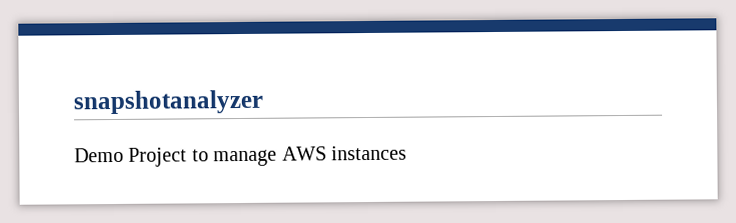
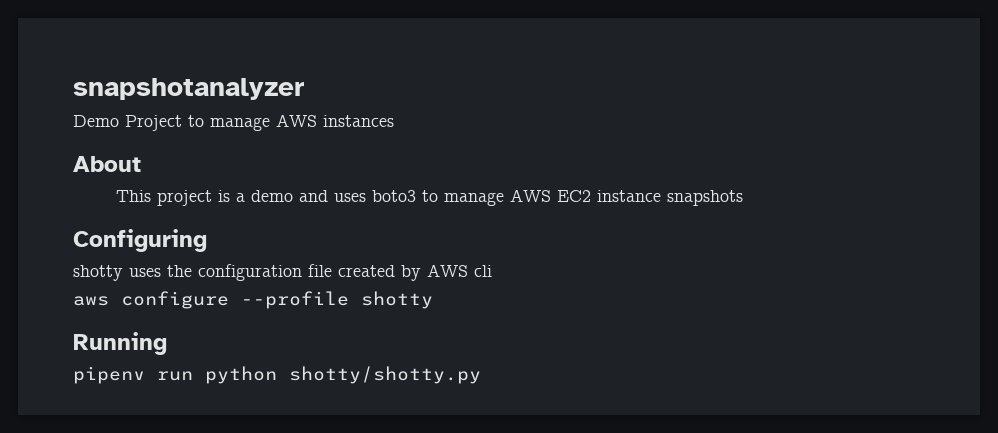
+ About
+ This project is a demo and uses boto3 to manage AWS EC2 instance snapshots
+ Configuring
+ shotty uses the configuration file created by AWS cli
+ aws configure --profile shotty
+ Running
+ pipenv run python shotty/shotty.py

